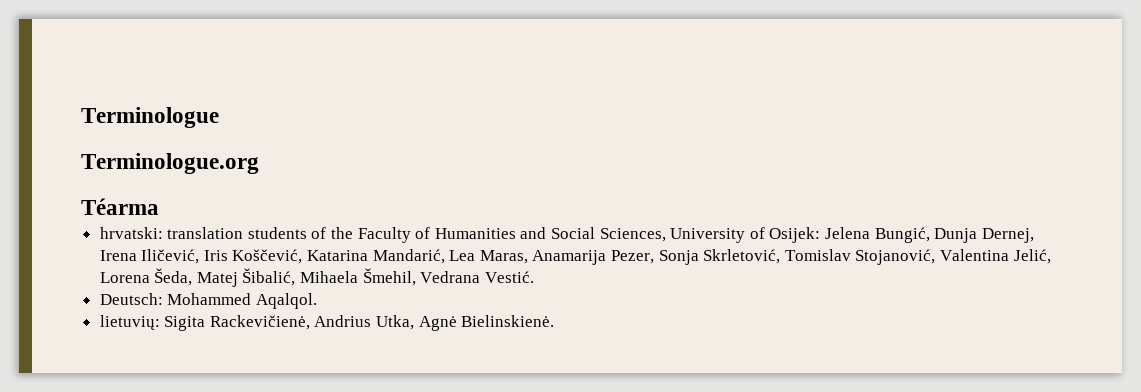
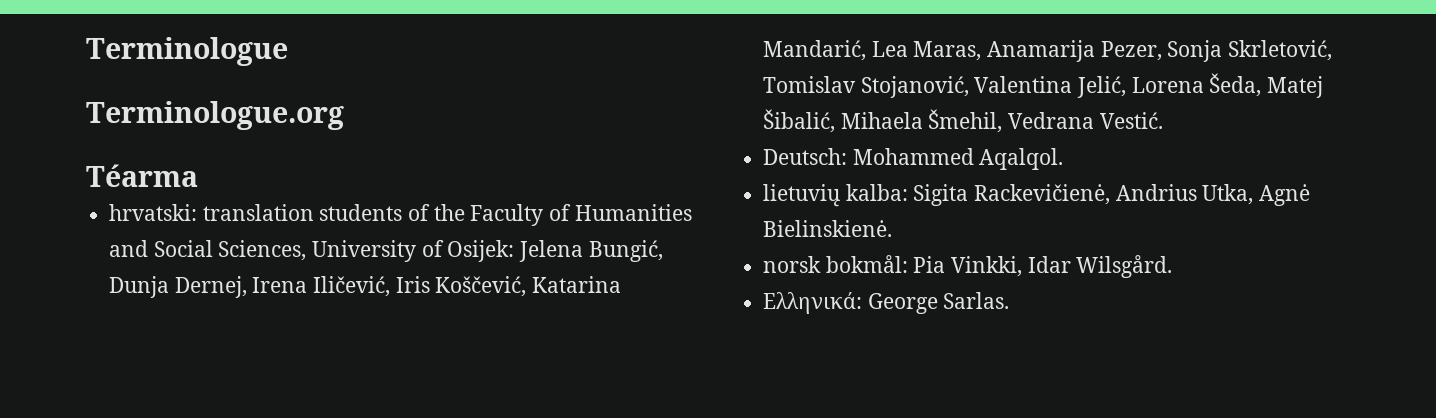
- lietuvių: Sigita Rackevičienė, Andrius Utka, Agnė Bielinskienė.
+ lietuvių kalba: Sigita Rackevičienė, Andrius Utka, Agnė Bielinskienė.
+ norsk bokmål: Pia Vinkki, Idar Wilsgård.
+ Ελληνικά: George Sarlas.

